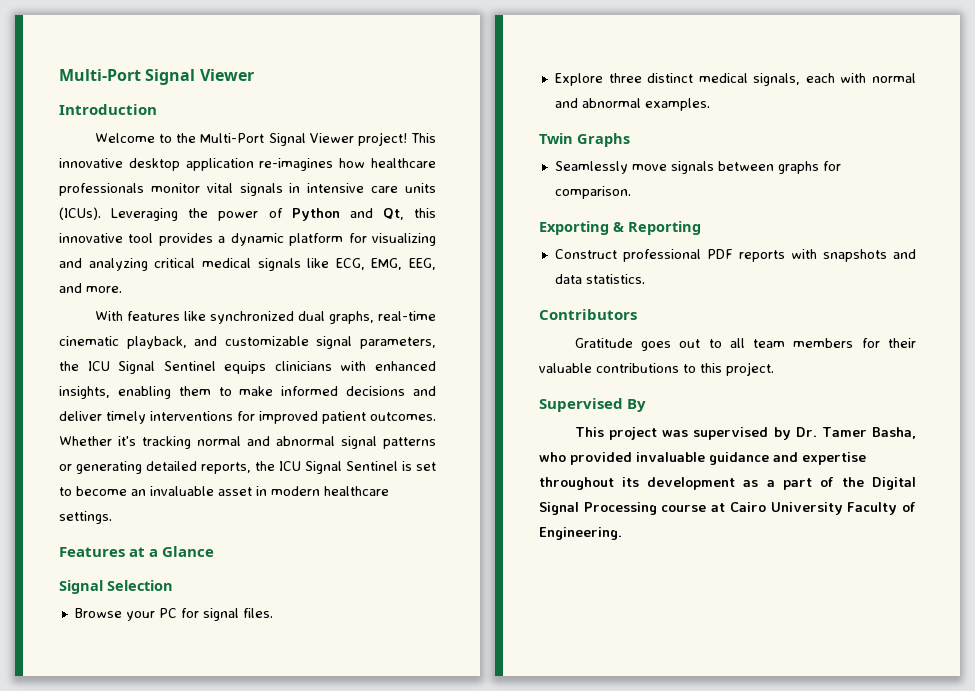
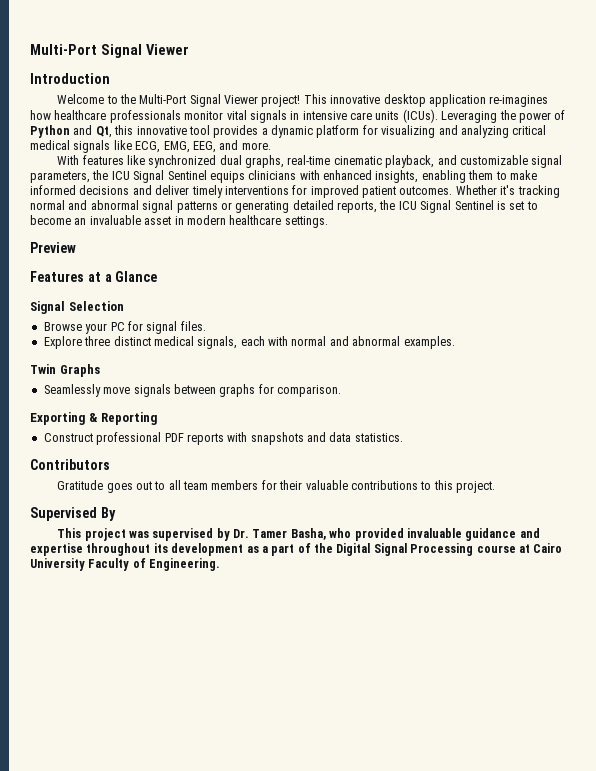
+ Preview

